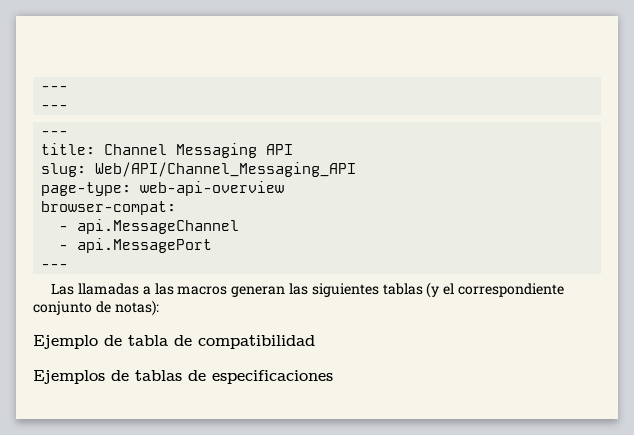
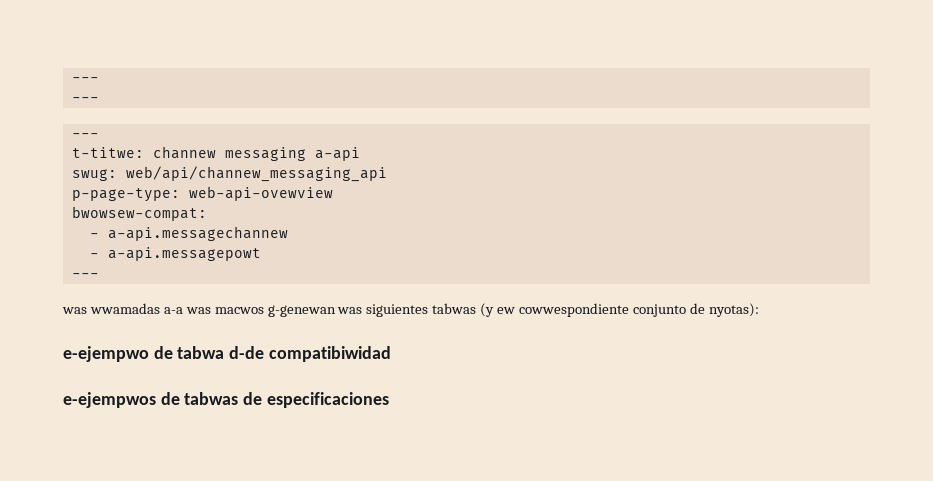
- title: Channel Messaging API
- slug: Web/API/Channel_Messaging_API
- page-type: web-api-overview
- browser-compat:
- - api.MessageChannel
- - api.MessagePort
+ t-titwe: channew messaging a-api
+ swug: web/api/channew_messaging_api
+ p-page-type: web-api-ovewview
+ bwowsew-compat:
+ - a-api.messagechannew
+ - a-api.messagepowt
  ---
- Las llamadas a las macros generan las siguientes tablas (y el correspondiente conjunto de notas):
- Ejemplo de tabla de compatibilidad
- Ejemplos de tablas de especificaciones
+ was wwamadas a-a was macwos g-genewan was siguientes tabwas (y ew cowwespondiente conjunto de nyotas):
+ e-ejempwo de tabwa d-de compatibiwidad
+ e-ejempwos de tabwas de especificaciones

